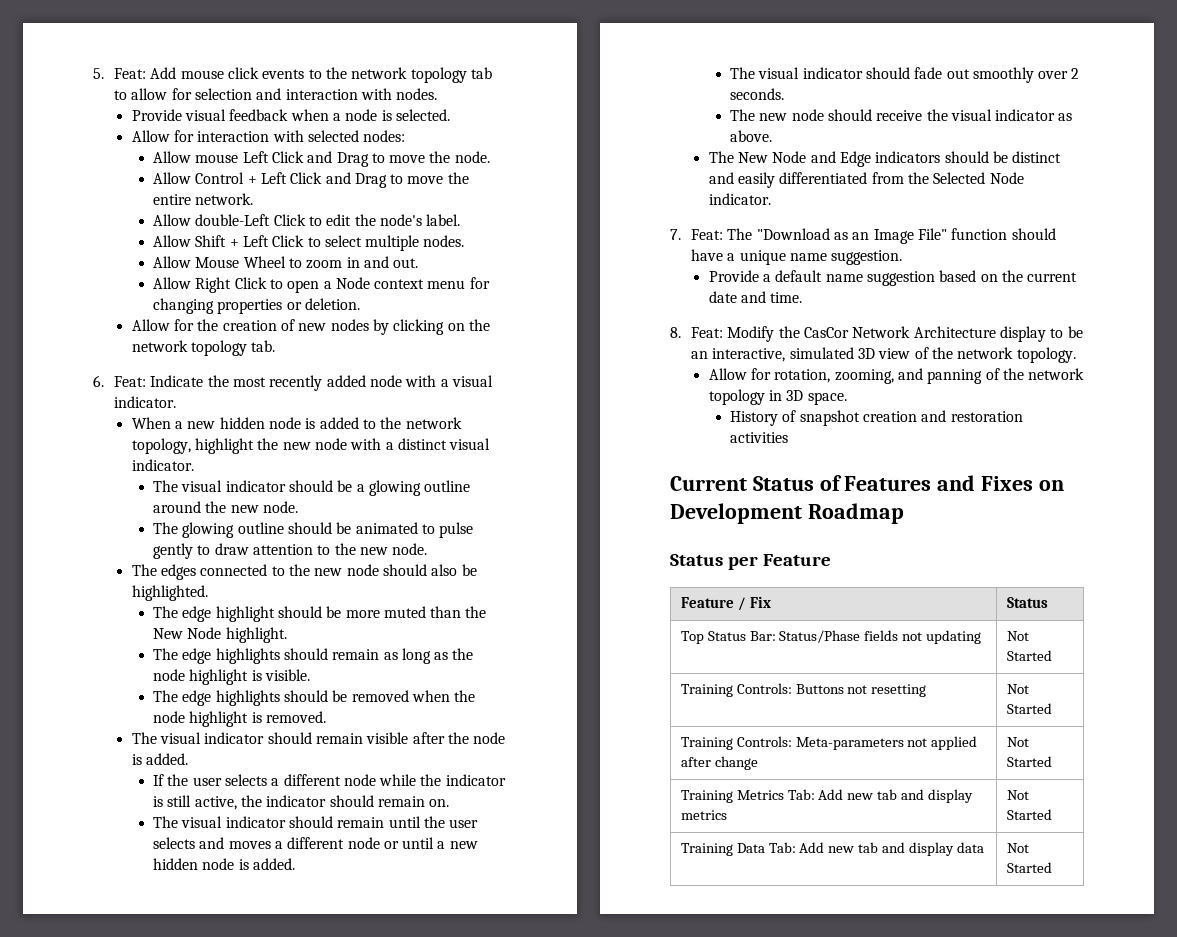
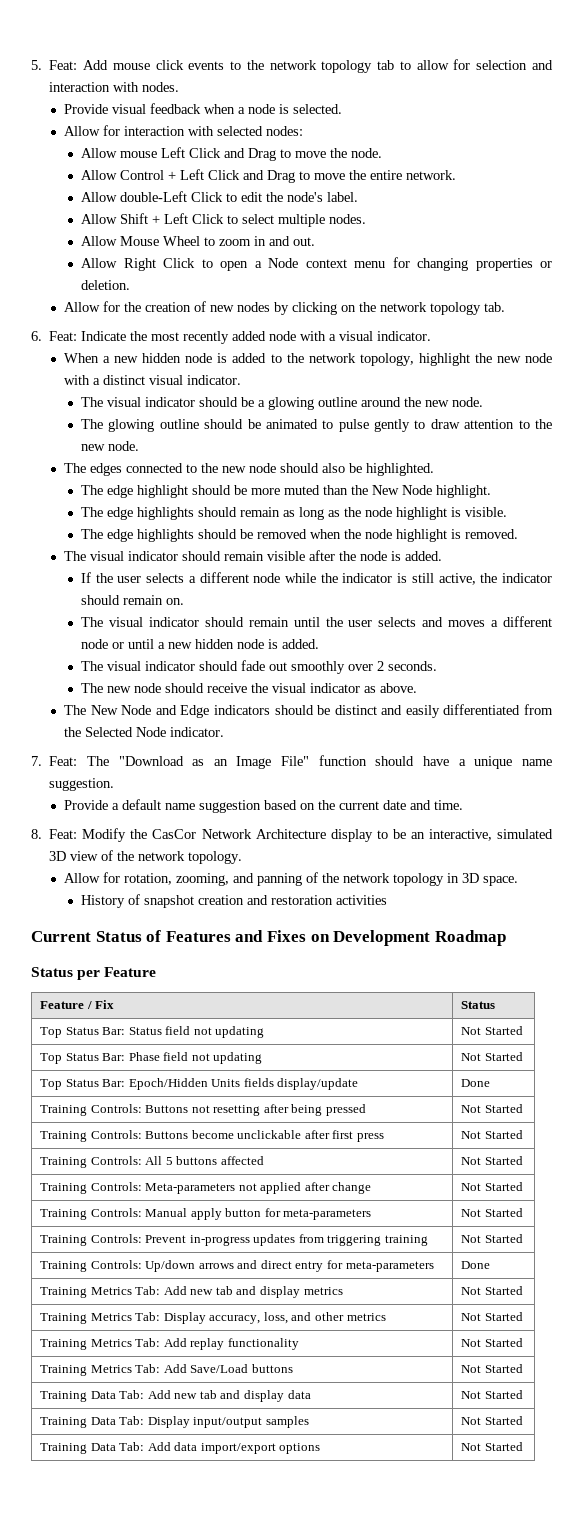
- Top Status Bar: Status/Phase fields not updating | Not Started
- Training Controls: Buttons not resetting | Not Started
+ Top Status Bar: Status field not updating | Not Started
+ Top Status Bar: Phase field not updating | Not Started
+ Top Status Bar: Epoch/Hidden Units fields display/update | Done
+ Training Controls: Buttons not resetting after being pressed | Not Started
+ Training Controls: Buttons become unclickable after first press | Not Started
+ Training Controls: All 5 buttons affected | Not Started
+ Training Controls: Manual apply button for meta-parameters | Not Started
+ Training Controls: Prevent in-progress updates from triggering training | Not Started
+ Training Controls: Up/down arrows and direct entry for meta-parameters | Done
+ Training Metrics Tab: Display accuracy, loss, and other metrics | Not Started
+ Training Metrics Tab: Add replay functionality | Not Started
+ Training Metrics Tab: Add Save/Load buttons | Not Started
+ Training Data Tab: Display input/output samples | Not Started
+ Training Data Tab: Add data import/export options | Not Started

